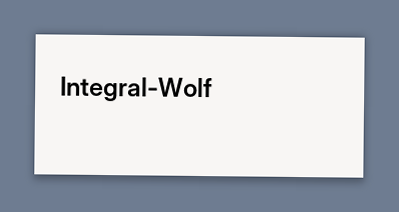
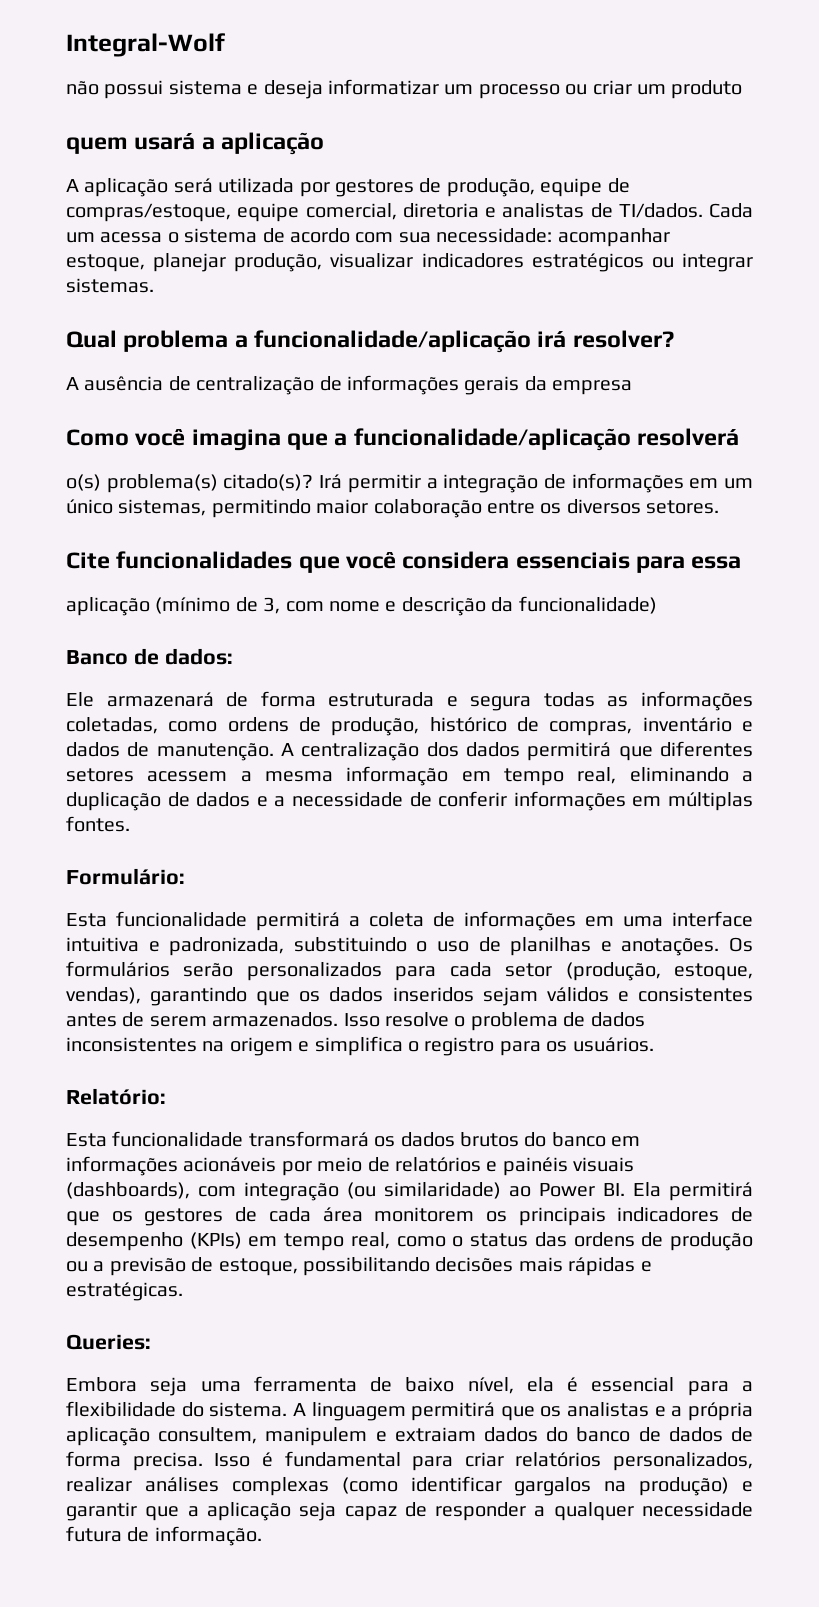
+ não possui sistema e deseja informatizar um processo ou criar um produto
+ quem usará a aplicação
+ A aplicação será utilizada por gestores de produção, equipe de compras/estoque, equipe comercial, diretoria e analistas de TI/dados. Cada um acessa o sistema de acordo com sua necessidade: acompanhar estoque, planejar produção, visualizar indicadores estratégicos ou integrar sistemas.
+ Qual problema a funcionalidade/aplicação irá resolver?
+ A ausência de centralização de informações gerais da empresa
+ Como você imagina que a funcionalidade/aplicação resolverá
+ o(s) problema(s) citado(s)? Irá permitir a integração de informações em um único sistemas, permitindo maior colaboração entre os diversos setores.
+ Cite funcionalidades que você considera essenciais para essa
+ aplicação (mínimo de 3, com nome e descrição da funcionalidade)
+ Banco de dados:
+ Ele armazenará de forma estruturada e segura todas as informações coletadas, como ordens de produção, histórico de compras, inventário e dados de manutenção. A centralização dos dados permitirá que diferentes setores acessem a mesma informação em tempo real, eliminando a duplicação de dados e a necessidade de conferir informações em múltiplas fontes.
+ Formulário:
+ Esta funcionalidade permitirá a coleta de informações em uma interface intuitiva e padronizada, substituindo o uso de planilhas e anotações. Os formulários serão personalizados para cada setor (produção, estoque, vendas), garantindo que os dados inseridos sejam válidos e consistentes antes de serem armazenados. Isso resolve o problema de dados inconsistentes na origem e simplifica o registro para os usuários.
+ Relatório:
+ Esta funcionalidade transformará os dados brutos do banco em informações acionáveis por meio de relatórios e painéis visuais (dashboards), com integração (ou similaridade) ao Power BI. Ela permitirá que os gestores de cada área monitorem os principais indicadores de desempenho (KPIs) em tempo real, como o status das ordens de produção ou a previsão de estoque, possibilitando decisões mais rápidas e estratégicas.
+ Queries:
+ Embora seja uma ferramenta de baixo nível, ela é essencial para a flexibilidade do sistema. A linguagem permitirá que os analistas e a própria aplicação consultem, manipulem e extraiam dados do banco de dados de forma precisa. Isso é fundamental para criar relatórios personalizados, realizar análises complexas (como identificar gargalos na produção) e garantir que a aplicação seja capaz de responder a qualquer necessidade futura de informação.

